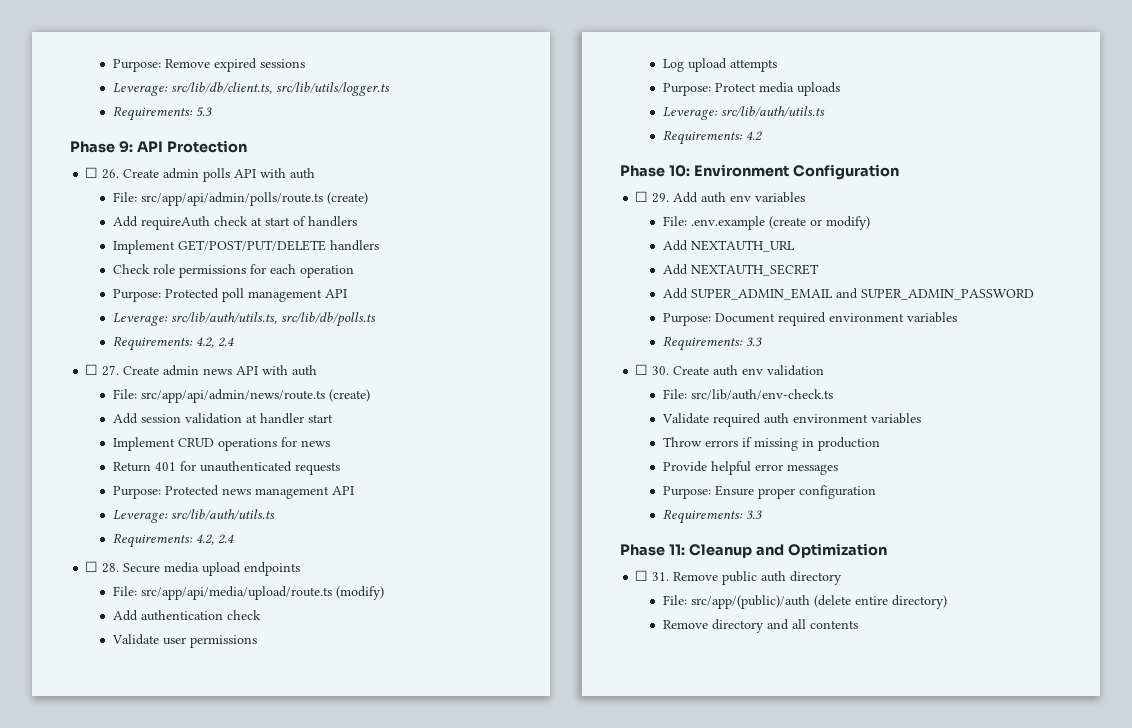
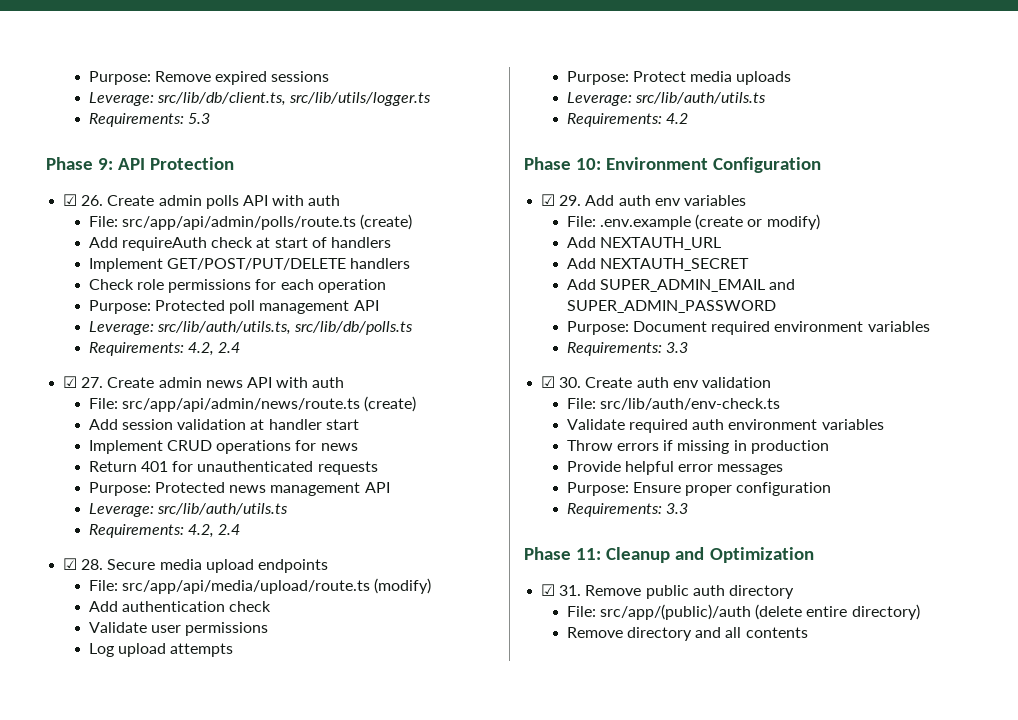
- ☐ 26. Create admin polls API with auth
+ ☑ 26. Create admin polls API with auth
- ☐ 27. Create admin news API with auth
+ ☑ 27. Create admin news API with auth
- ☐ 28. Secure media upload endpoints
+ ☑ 28. Secure media upload endpoints
- ☐ 29. Add auth env variables
+ ☑ 29. Add auth env variables
- ☐ 30. Create auth env validation
+ ☑ 30. Create auth env validation
- ☐ 31. Remove public auth directory
+ ☑ 31. Remove public auth directory

